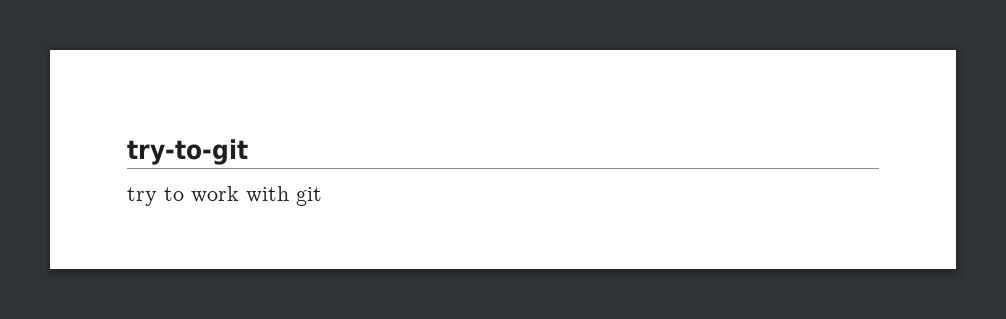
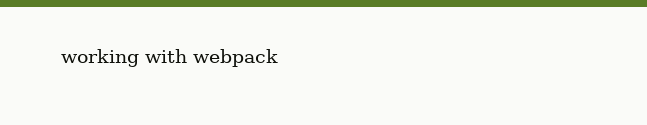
- try-to-git
- try to work with git
+ working with webpack

